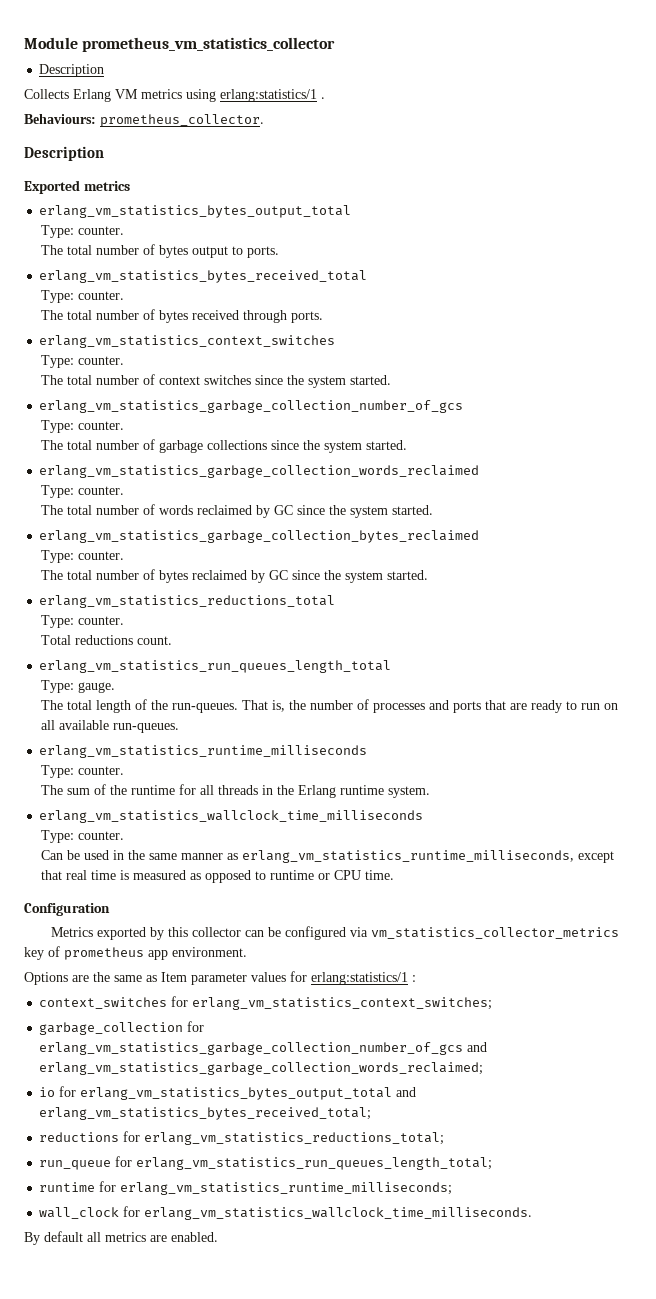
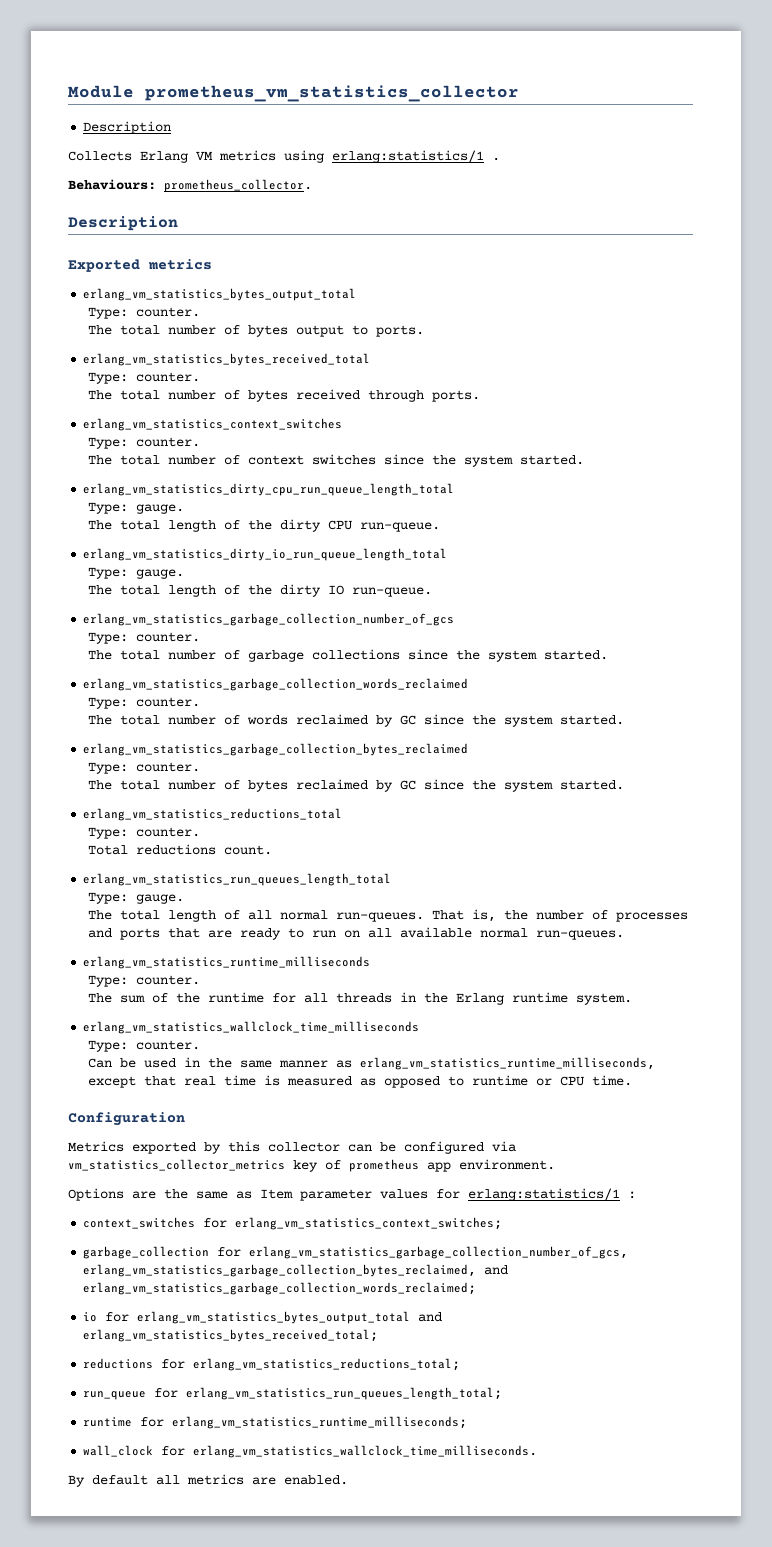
+ erlang_vm_statistics_dirty_cpu_run_queue_length_total
+ Type: gauge.
+ The total length of the dirty CPU run-queue.
+ erlang_vm_statistics_dirty_io_run_queue_length_total
+ Type: gauge.
+ The total length of the dirty IO run-queue.
- The total length of the run-queues.
+ The total length of all normal run-queues.
- That is, the number of processes and ports that are ready to run on all available run-queues.
+ That is, the number of processes and ports that are ready to run on all available normal run-queues.
- garbage_collection for erlang_vm_statistics_garbage_collection_number_of_gcs and erlang_vm_statistics_garbage_collection_words_reclaimed;
+ garbage_collection for erlang_vm_statistics_garbage_collection_number_of_gcs, erlang_vm_statistics_garbage_collection_bytes_reclaimed, and erlang_vm_statistics_garbage_collection_words_reclaimed;

